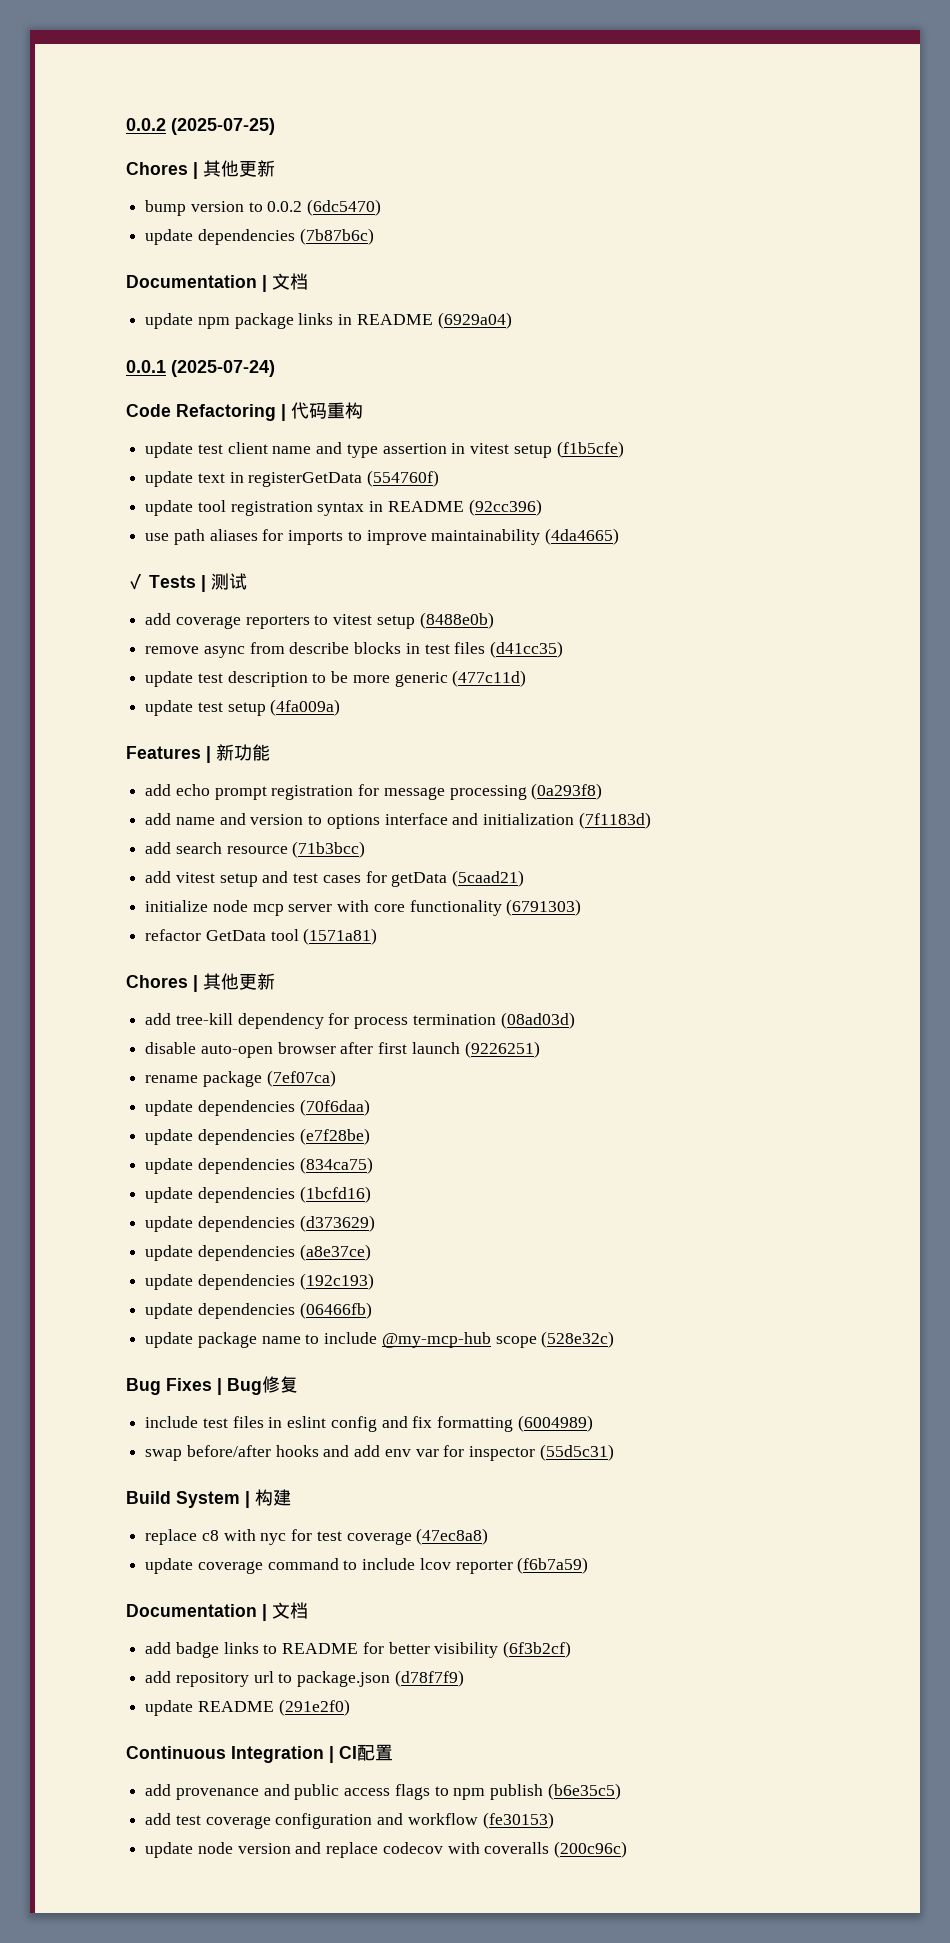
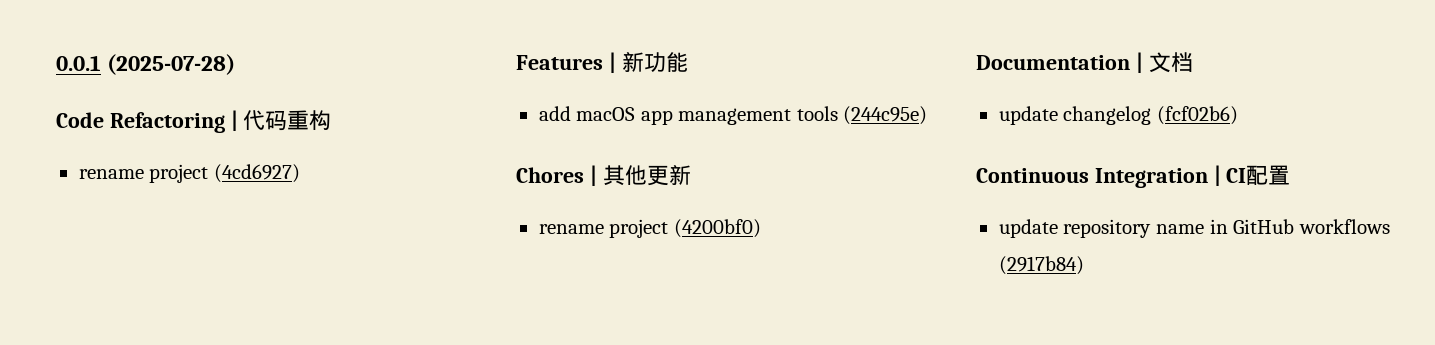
- 0.0.2 (2025-07-25)
- Chores | 其他更新
- bump version to 0.0.2 (6dc5470)
- update dependencies (7b87b6c)
- Documentation | 文档
- update npm package links in README (6929a04)
- 0.0.1 (2025-07-24)
+ 0.0.1 (2025-07-28)
- update test client name and type assertion in vitest setup (f1b5cfe)
- update text in registerGetData (554760f)
- update tool registration syntax in README (92cc396)
- use path aliases for imports to improve maintainability (4da4665)
- ✓ Tests | 测试
- add coverage reporters to vitest setup (8488e0b)
- remove async from describe blocks in test files (d41cc35)
- update test description to be more generic (477c11d)
- update test setup (4fa009a)
+ rename project (4cd6927)
- add echo prompt registration for message processing (0a293f8)
- add name and version to options interface and initialization (7f1183d)
- add search resource (71b3bcc)
- add vitest setup and test cases for getData (5caad21)
- initialize node mcp server with core functionality (6791303)
- refactor GetData tool (1571a81)
+ add macOS app management tools (244c95e)
  Chores | 其他更新
- add tree-kill dependency for process termination (08ad03d)
- disable auto-open browser after first launch (9226251)
- rename package (7ef07ca)
- update dependencies (70f6daa)
- update dependencies (e7f28be)
- update dependencies (834ca75)
- update dependencies (1bcfd16)
- update dependencies (d373629)
- update dependencies (a8e37ce)
- update dependencies (192c193)
- update dependencies (06466fb)
- update package name to include @my-mcp-hub scope (528e32c)
- Bug Fixes | Bug修复
- include test files in eslint config and fix formatting (6004989)
- swap before/after hooks and add env var for inspector (55d5c31)
- Build System | 构建
- replace c8 with nyc for test coverage (47ec8a8)
- update coverage command to include lcov reporter (f6b7a59)
+ rename project (4200bf0)
  Documentation | 文档
- add badge links to README for better visibility (6f3b2cf)
- add repository url to package.json (d78f7f9)
- update README (291e2f0)
+ update changelog (fcf02b6)
- add provenance and public access flags to npm publish (b6e35c5)
- add test coverage configuration and workflow (fe30153)
- update node version and replace codecov with coveralls (200c96c)
+ update repository name in GitHub workflows (2917b84)

